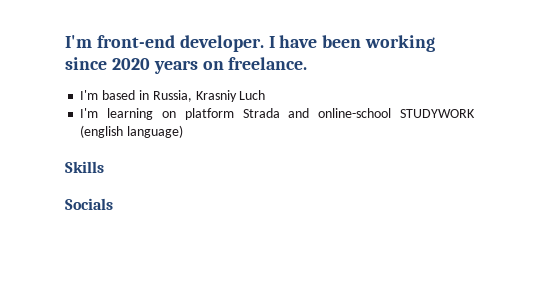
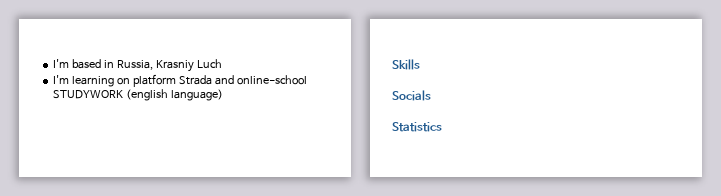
- I'm front-end developer. I have been working since 2020 years on freelance.
+ Statistics

